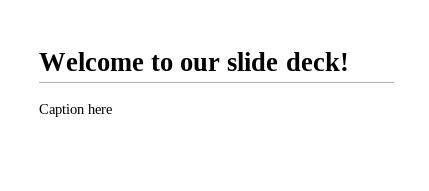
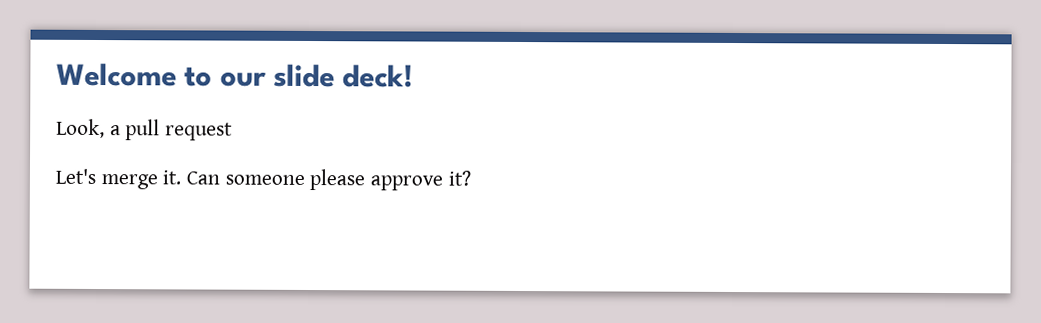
- Caption here
+ Look, a pull request
+ Let's merge it. Can someone please approve it?

